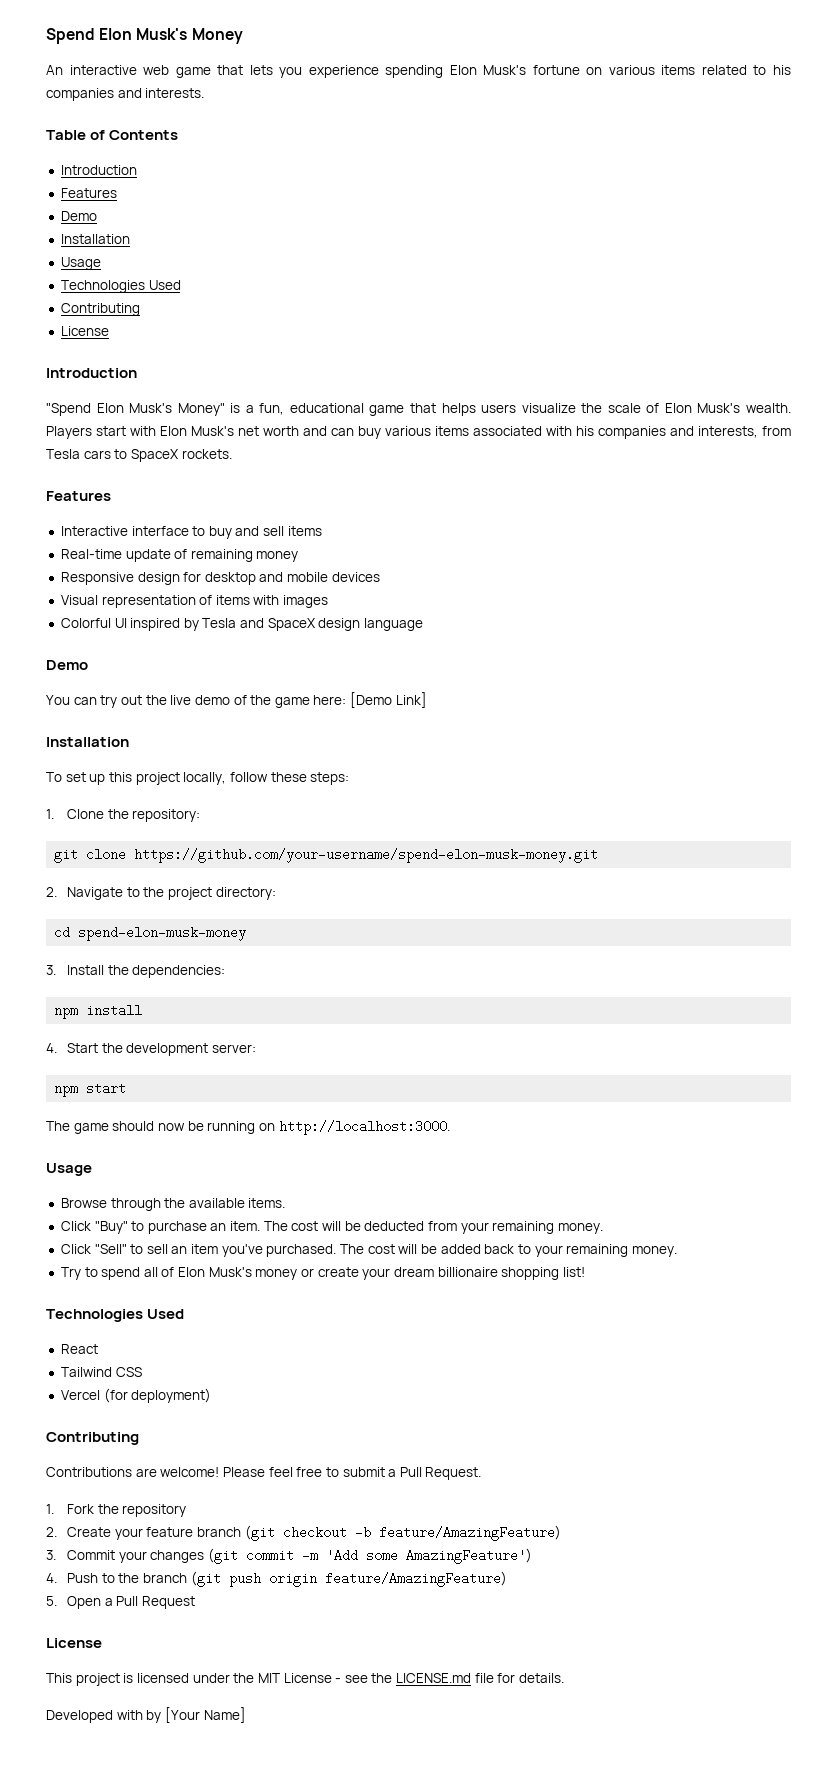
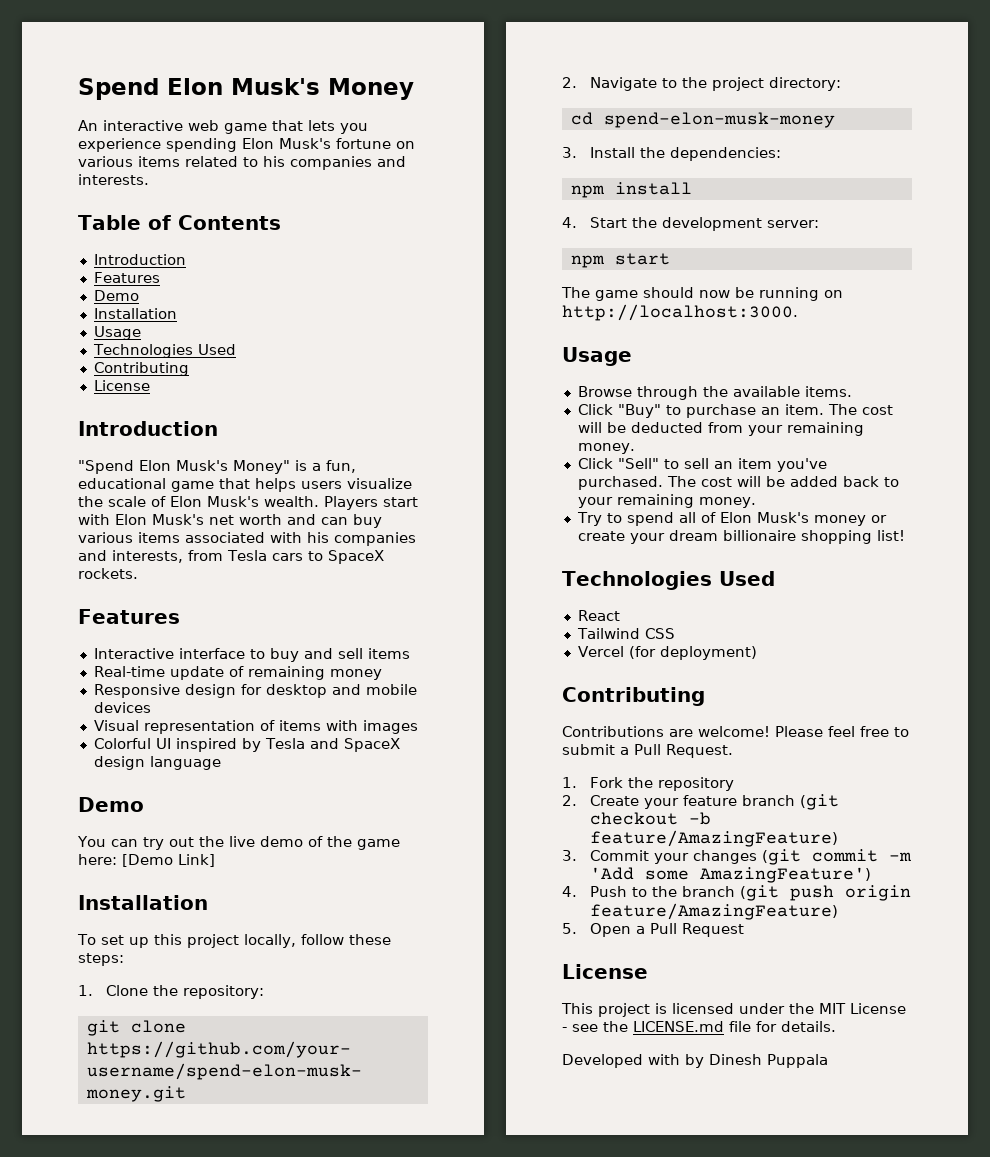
- Developed with by [Your Name]
+ Developed with by Dinesh Puppala

